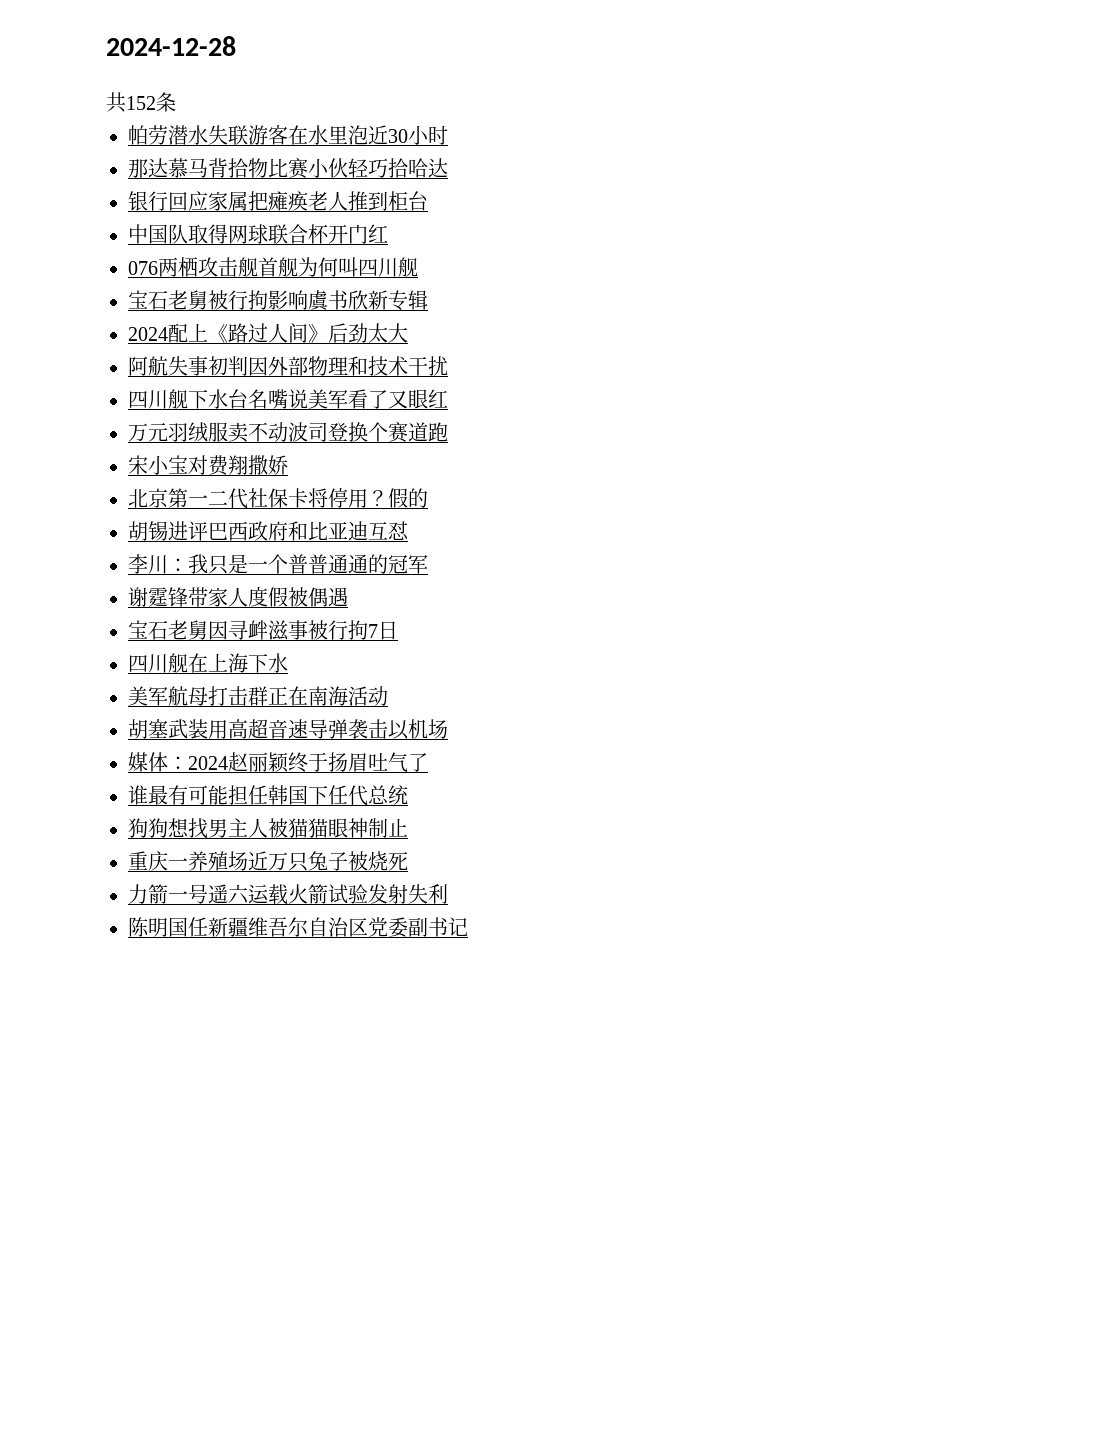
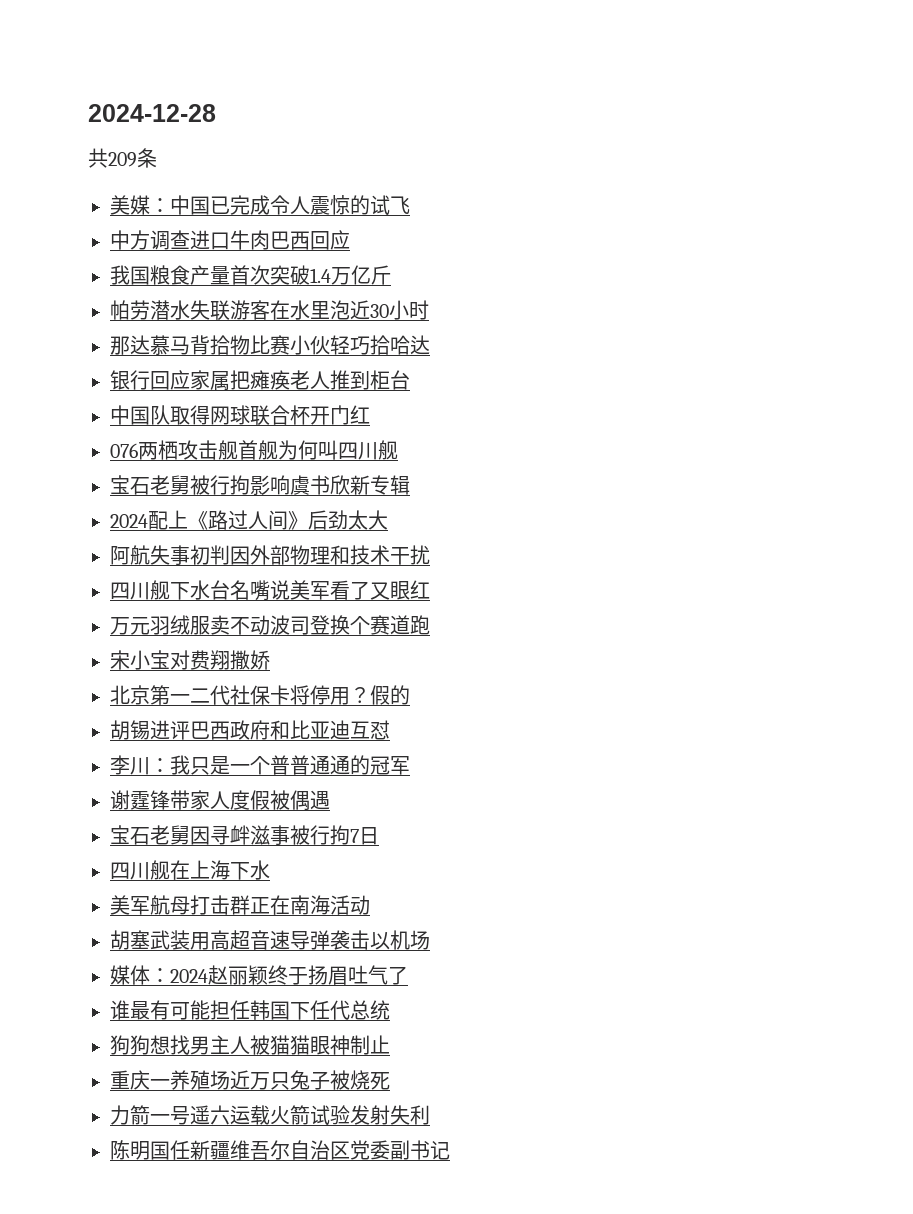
- 共152条
+ 共209条
+ 美媒：中国已完成令人震惊的试飞
+ 中方调查进口牛肉巴西回应
+ 我国粮食产量首次突破1.4万亿斤

